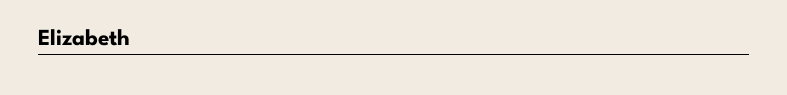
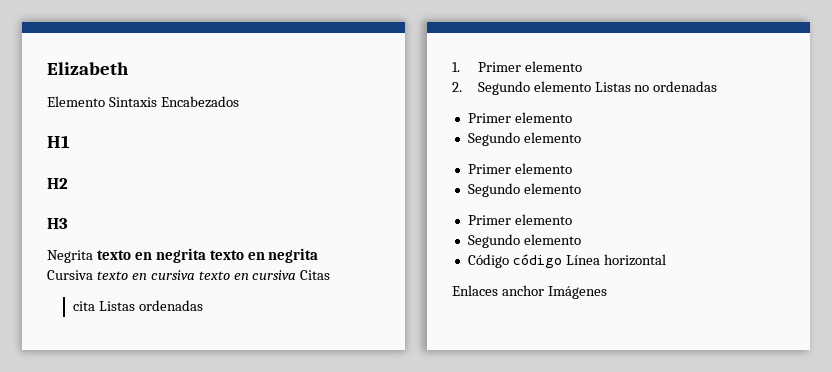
+ Elemento Sintaxis Encabezados
+ H1
+ H2
+ H3
+ Negrita texto en negrita texto en negrita Cursiva texto en cursiva texto en cursiva Citas
+ cita Listas ordenadas
+ 1. Primer elemento
+ 2. Segundo elemento Listas no ordenadas
+ Primer elemento
+ Segundo elemento
+ Primer elemento
+ Segundo elemento
+ Primer elemento
+ Segundo elemento
+ Código código Línea horizontal
+ Enlaces anchor Imágenes

